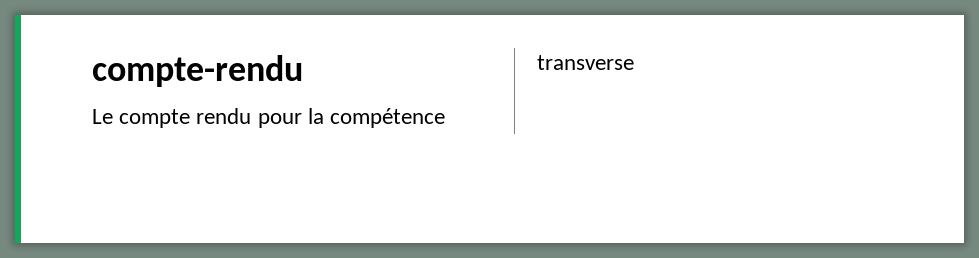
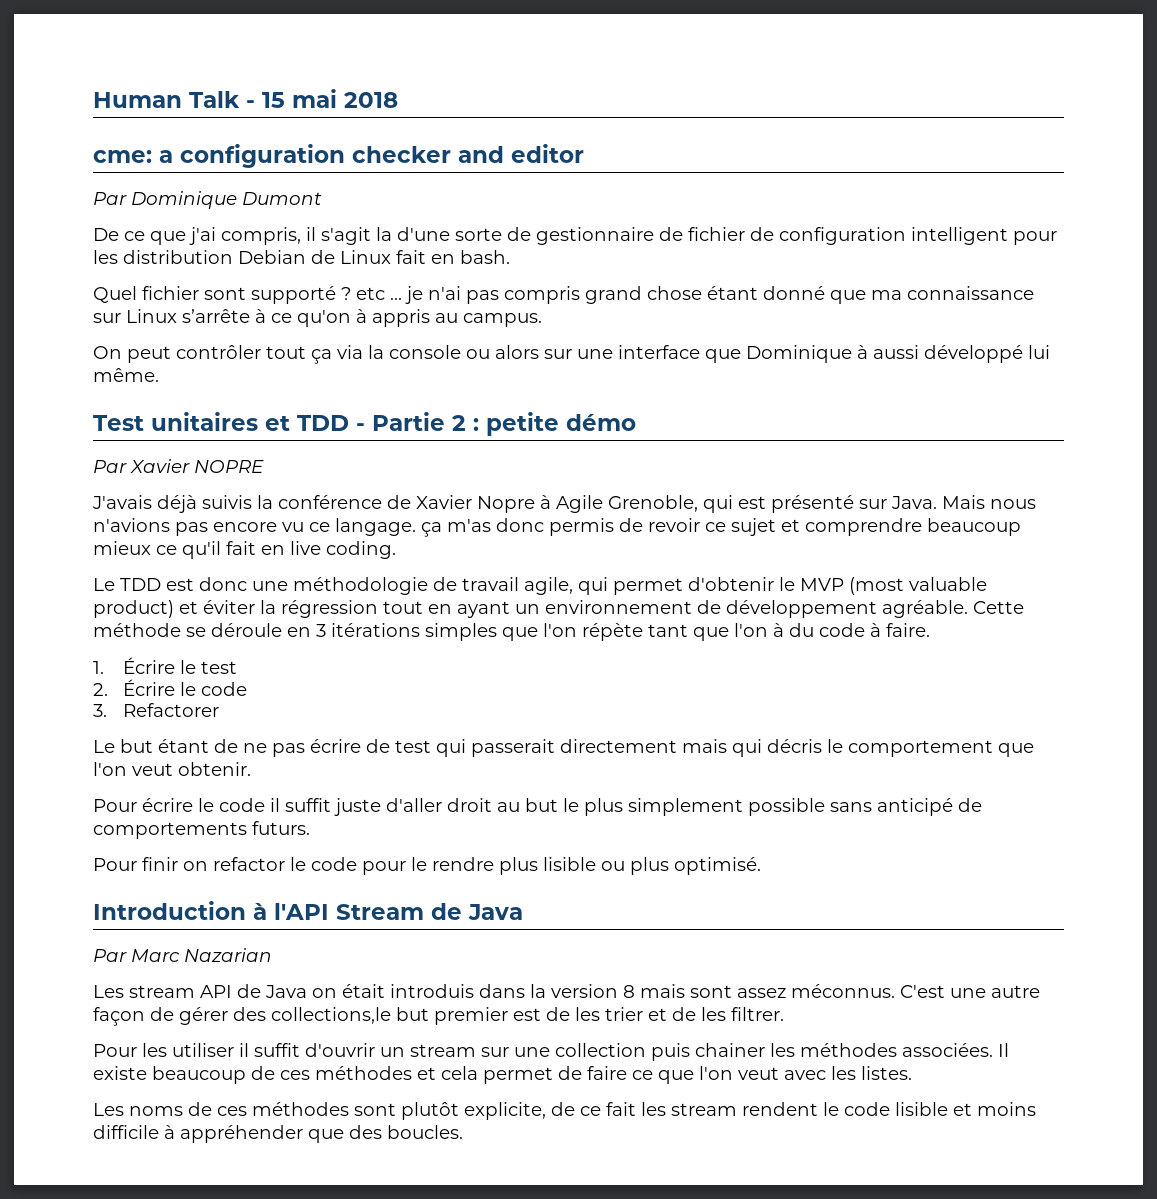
- compte-rendu
- Le compte rendu pour la compétence transverse
+ Human Talk - 15 mai 2018
+ cme: a configuration checker and editor
+ Par Dominique Dumont
+ De ce que j'ai compris, il s'agit la d'une sorte de gestionnaire de fichier de configuration intelligent pour les distribution Debian de Linux fait en bash.
+ Quel fichier sont supporté ? etc ... je n'ai pas compris grand chose étant donné que ma connaissance sur Linux s’arrête à ce qu'on à appris au campus.
+ On peut contrôler tout ça via la console ou alors sur une interface que Dominique à aussi développé lui même.
+ Test unitaires et TDD - Partie 2 : petite démo
+ Par Xavier NOPRE
+ J'avais déjà suivis la conférence de Xavier Nopre à Agile Grenoble, qui est présenté sur Java. Mais nous n'avions pas encore vu ce langage. ça m'as donc permis de revoir ce sujet et comprendre beaucoup mieux ce qu'il fait en live coding.
+ Le TDD est donc une méthodologie de travail agile, qui permet d'obtenir le MVP (most valuable product) et éviter la régression tout en ayant un environnement de développement agréable. Cette méthode se déroule en 3 itérations simples que l'on répète tant que l'on à du code à faire.
+ 1. Écrire le test
+ 2. Écrire le code
+ 3. Refactorer
+ Le but étant de ne pas écrire de test qui passerait directement mais qui décris le comportement que l'on veut obtenir.
+ Pour écrire le code il suffit juste d'aller droit au but le plus simplement possible sans anticipé de comportements futurs.
+ Pour finir on refactor le code pour le rendre plus lisible ou plus optimisé.
+ Introduction à l'API Stream de Java
+ Par Marc Nazarian
+ Les stream API de Java on était introduis dans la version 8 mais sont assez méconnus. C'est une autre façon de gérer des collections,le but premier est de les trier et de les filtrer.
+ Pour les utiliser il suffit d'ouvrir un stream sur une collection puis chainer les méthodes associées. Il existe beaucoup de ces méthodes et cela permet de faire ce que l'on veut avec les listes.
+ Les noms de ces méthodes sont plutôt explicite, de ce fait les stream rendent le code lisible et moins difficile à appréhender que des boucles.

